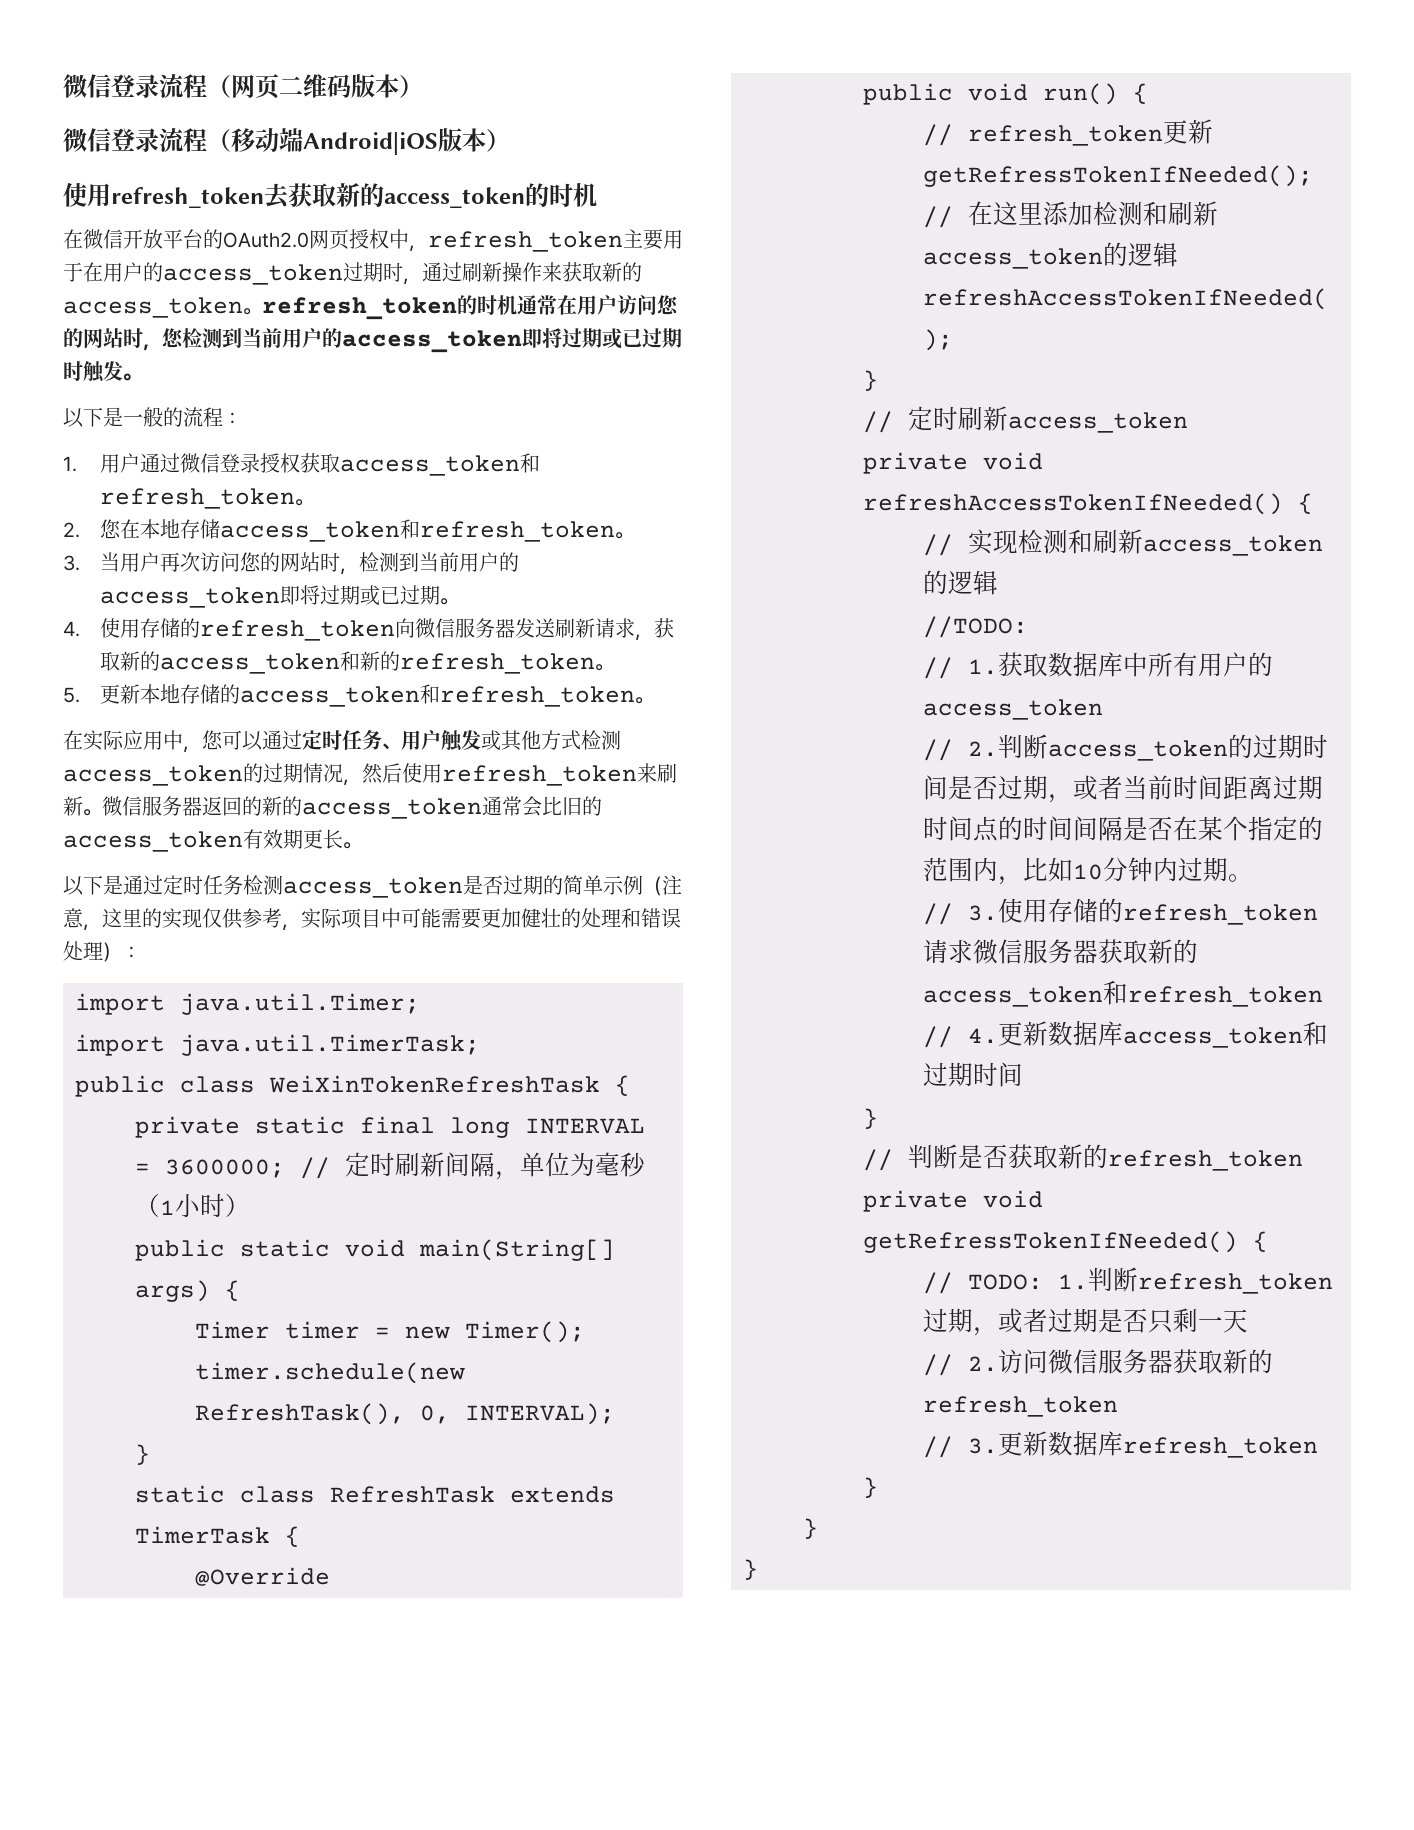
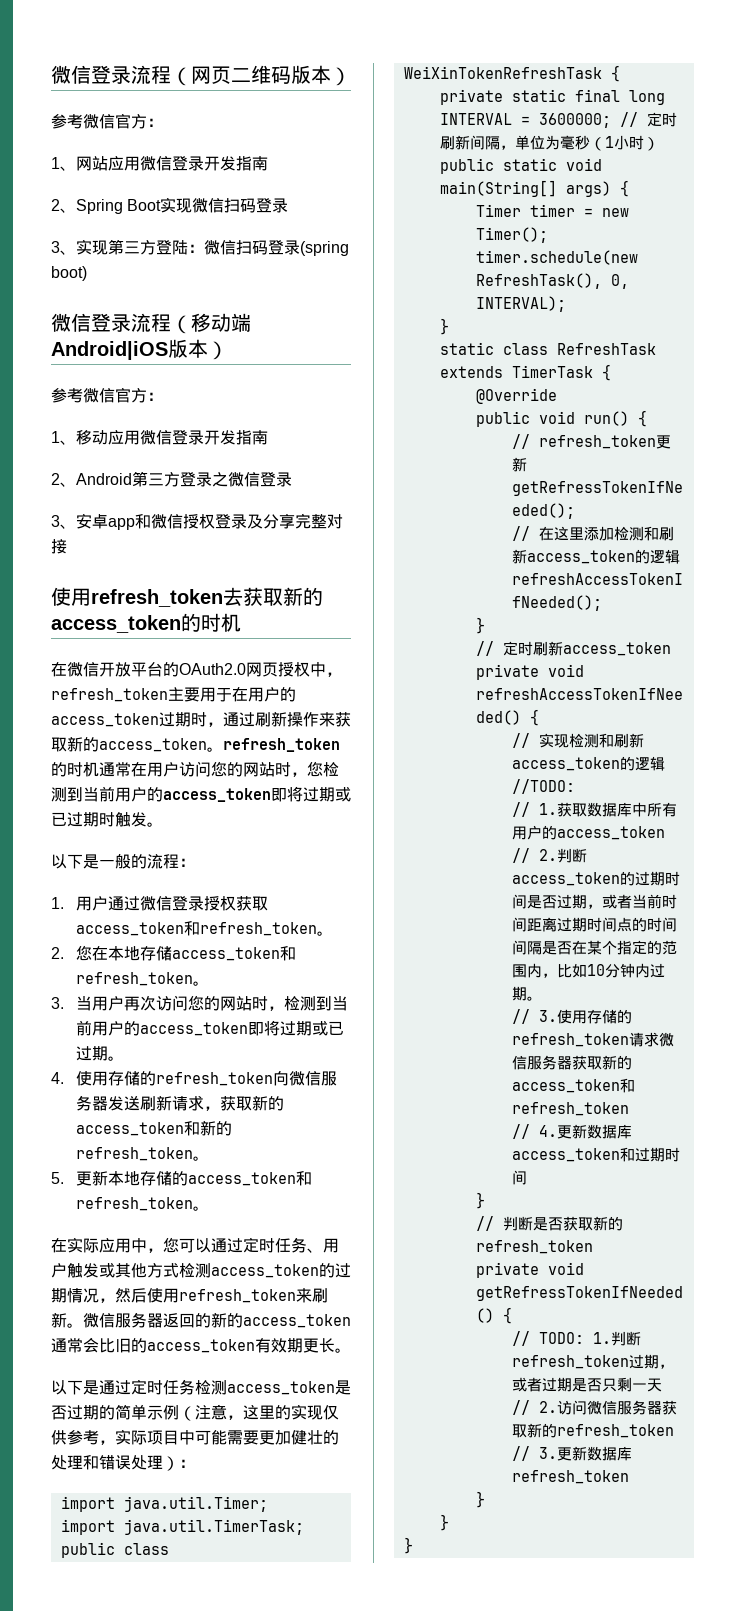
  微信登录流程（网页二维码版本）
+ 参考微信官方：
+ 1、网站应用微信登录开发指南
+ 2、Spring Boot实现微信扫码登录
+ 3、实现第三方登陆：微信扫码登录(spring boot)
  微信登录流程（移动端Android|iOS版本）
+ 参考微信官方：
+ 1、移动应用微信登录开发指南
+ 2、Android第三方登录之微信登录
+ 3、安卓app和微信授权登录及分享完整对接

